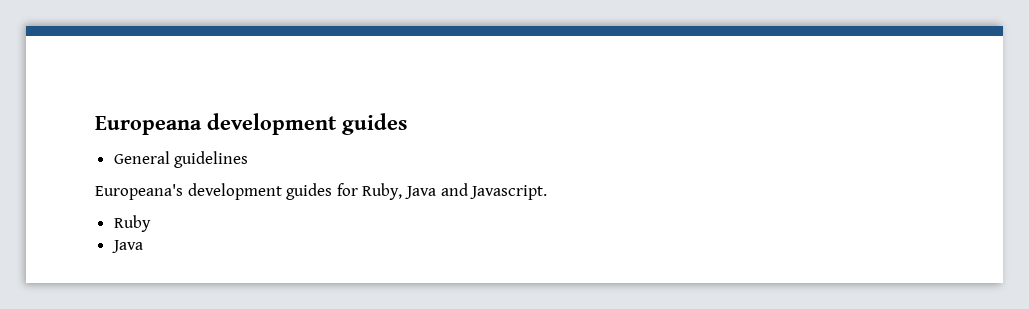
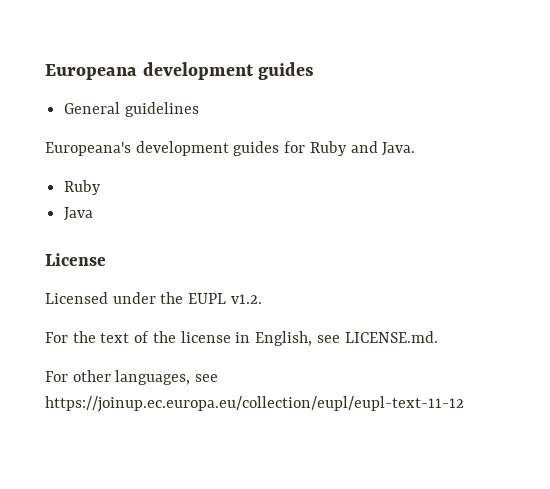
- Europeana's development guides for Ruby, Java and Javascript.
+ Europeana's development guides for Ruby and Java.
  Ruby
  Java
+ License
+ Licensed under the EUPL v1.2.
+ For the text of the license in English, see LICENSE.md.
+ For other languages, see https://joinup.ec.europa.eu/collection/eupl/eupl-text-11-12

